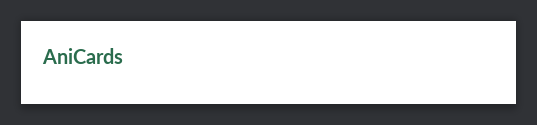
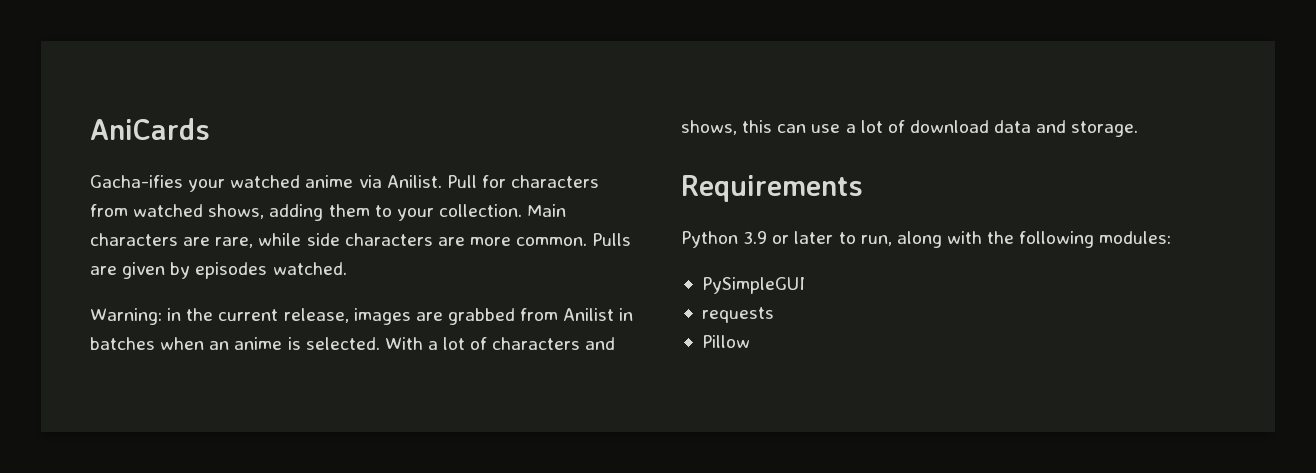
+ Gacha-ifies your watched anime via Anilist. Pull for characters from watched shows, adding them to your collection. Main characters are rare, while side characters are more common. Pulls are given by episodes watched.
+ Warning: in the current release, images are grabbed from Anilist in batches when an anime is selected. With a lot of characters and shows, this can use a lot of download data and storage.
+ Requirements
+ Python 3.9 or later to run, along with the following modules:
+ PySimpleGUI
+ requests
+ Pillow

